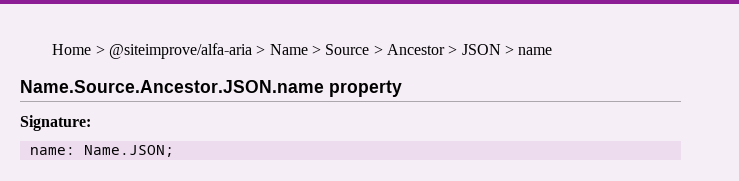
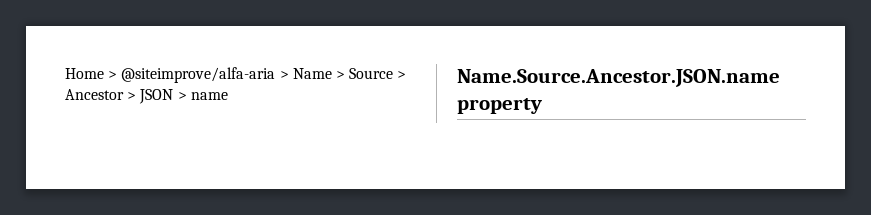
- Signature:
- name: Name.JSON;

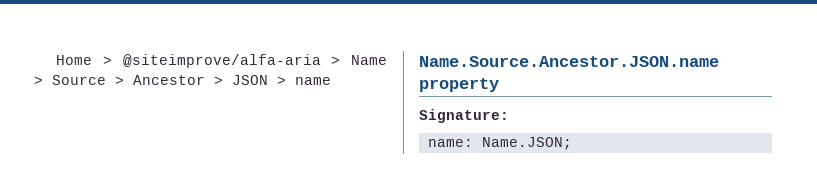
+ Signature:
+ name: Name.JSON;

